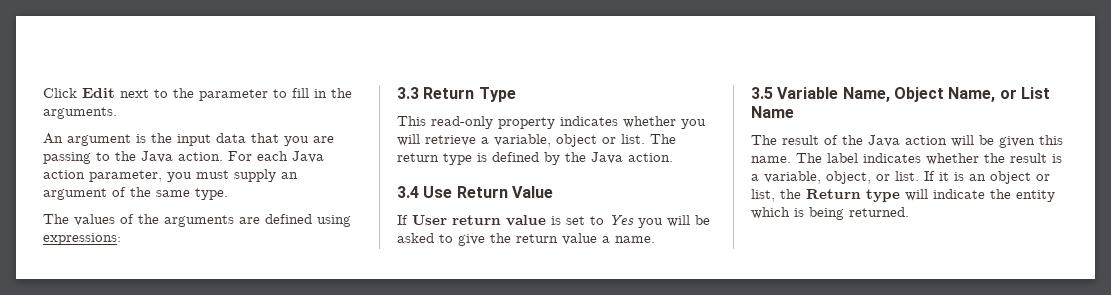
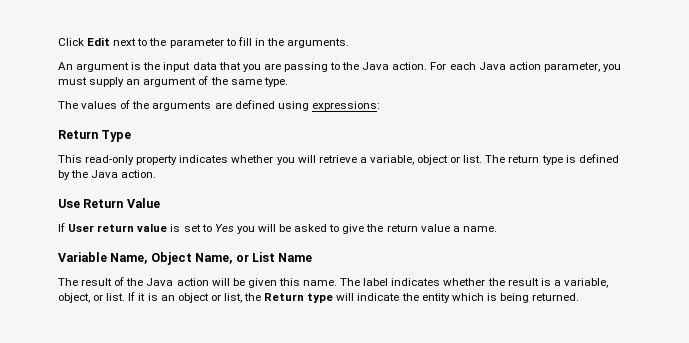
- 3.3 Return Type
+ Return Type
- 3.4 Use Return Value
+ Use Return Value
- 3.5 Variable Name, Object Name, or List Name
+ Variable Name, Object Name, or List Name

